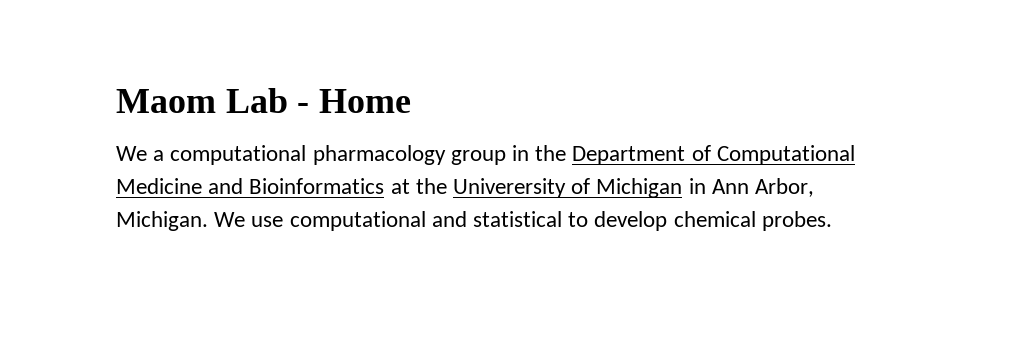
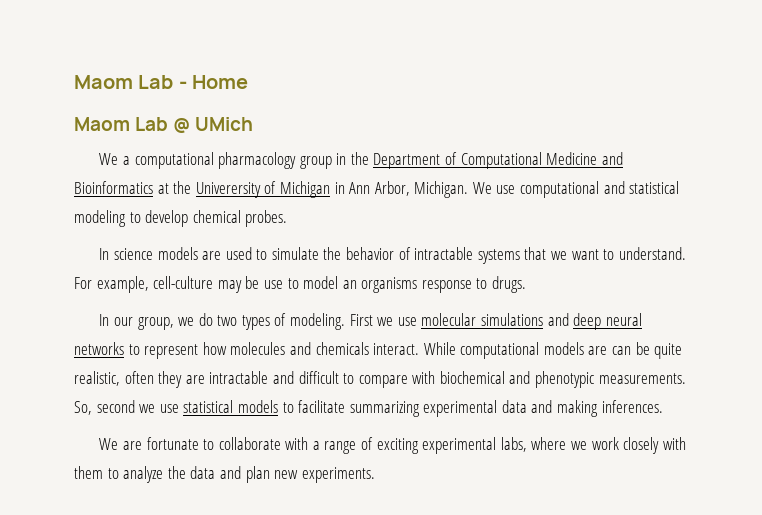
+ Maom Lab @ UMich
- We use computational and statistical to develop chemical probes.
+ We use computational and statistical modeling to develop chemical probes.
+ In science models are used to simulate the behavior of intractable systems that we want to understand. For example, cell-culture may be use to model an organisms response to drugs.
+ In our group, we do two types of modeling. First we use molecular simulations and deep neural networks to represent how molecules and chemicals interact. While computational models are can be quite realistic, often they are intractable and difficult to compare with biochemical and phenotypic measurements. So, second we use statistical models to facilitate summarizing experimental data and making inferences.
+ We are fortunate to collaborate with a range of exciting experimental labs, where we work closely with them to analyze the data and plan new experiments.

